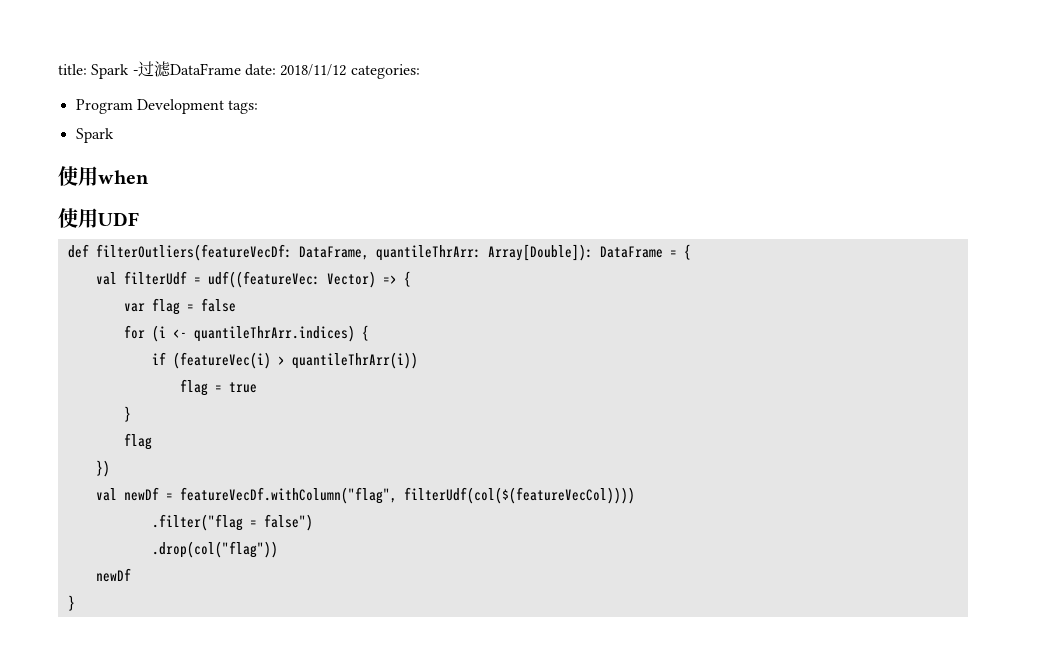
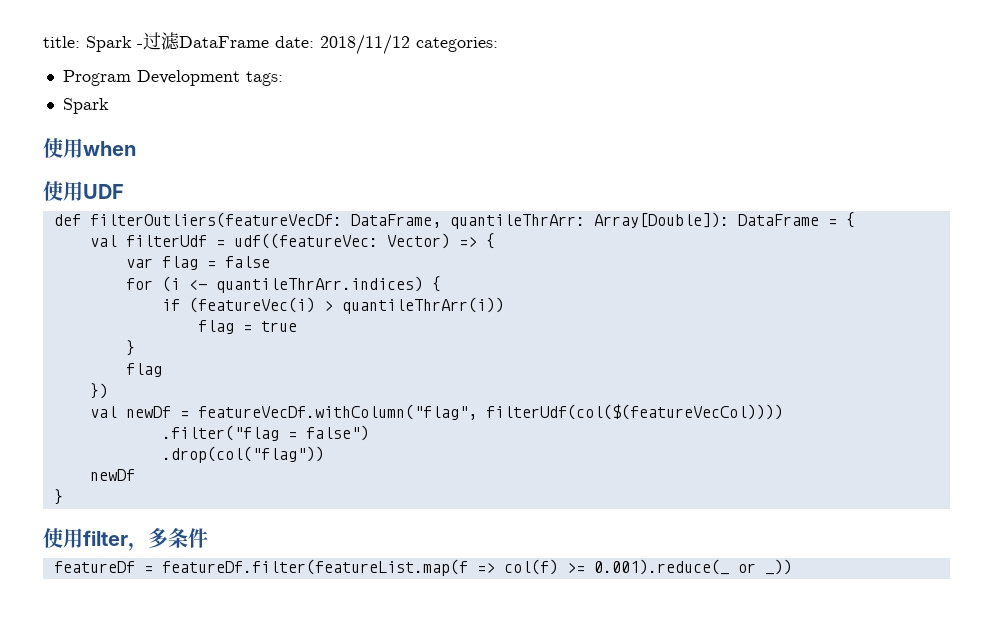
+ 使用filter，多条件
+ featureDf = featureDf.filter(featureList.map(f => col(f) >= 0.001).reduce(_ or _))

